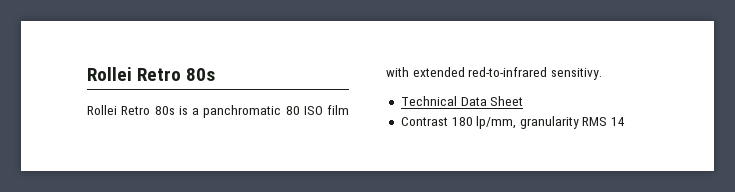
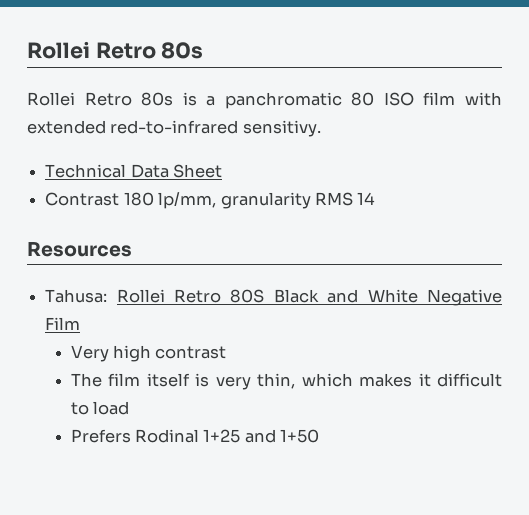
+ Resources
+ Tahusa: Rollei Retro 80S Black and White Negative Film
+ Very high contrast
+ The film itself is very thin, which makes it difficult to load
+ Prefers Rodinal 1+25 and 1+50

